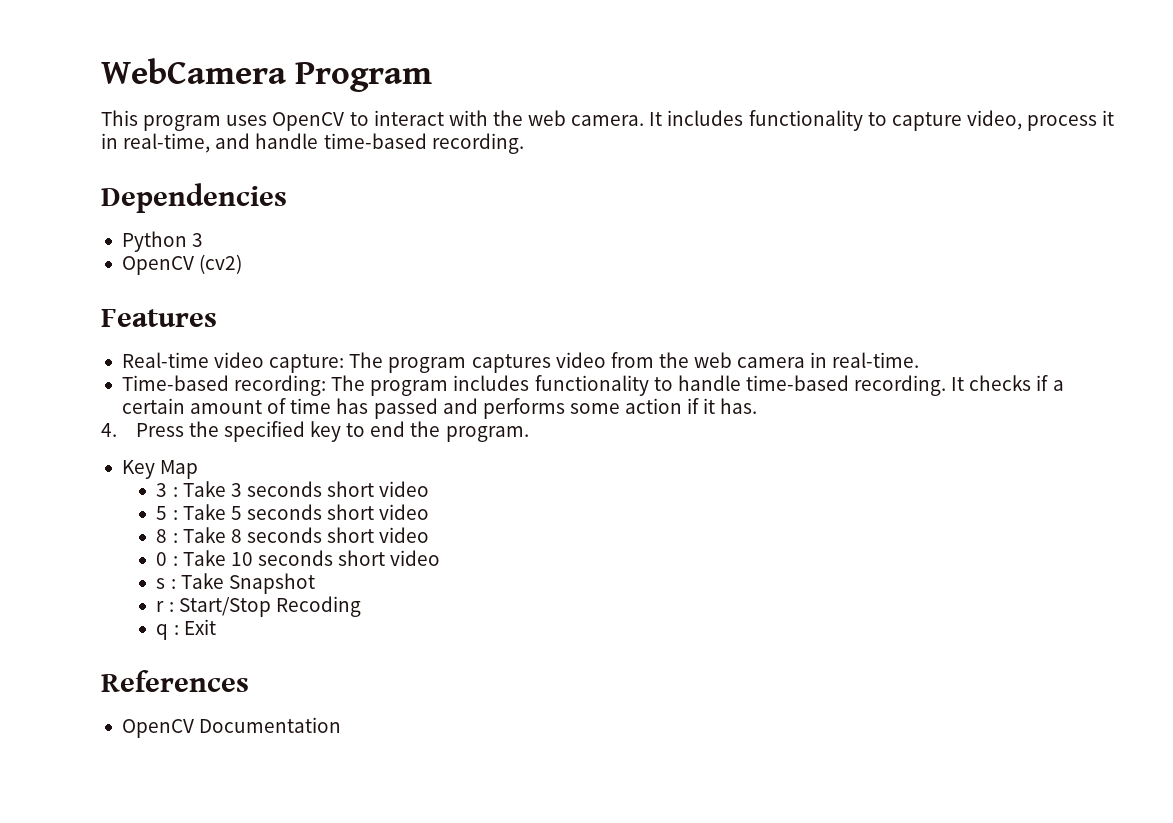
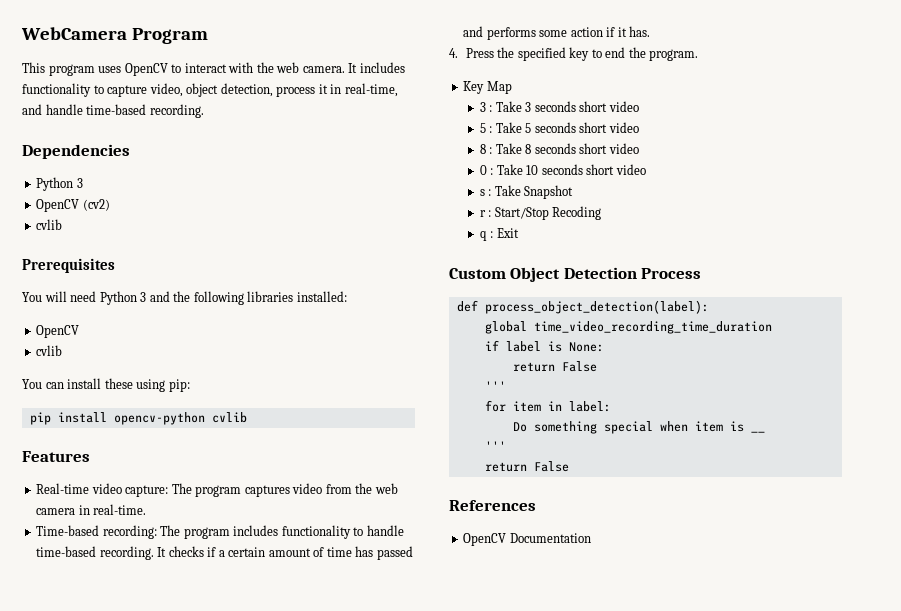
- It includes functionality to capture video, process it in real-time, and handle time-based recording.
+ It includes functionality to capture video, object detection, process it in real-time, and handle time-based recording.
  OpenCV (cv2)
+ cvlib
+ Prerequisites
+ You will need Python 3 and the following libraries installed:
+ OpenCV
+ cvlib
+ You can install these using pip:
+ pip install opencv-python cvlib
+ Custom Object Detection Process
+ def process_object_detection(label):
+ global time_video_recording_time_duration
+ if label is None:
+ return False
+ '''
+ for item in label:
+ Do something special when item is __
+ '''
+ return False

